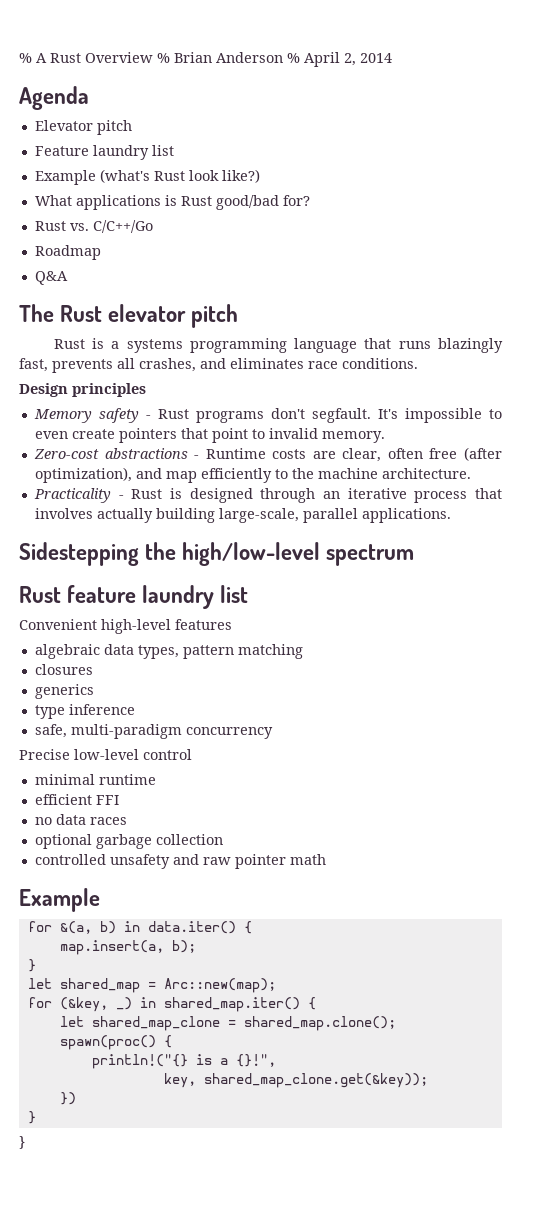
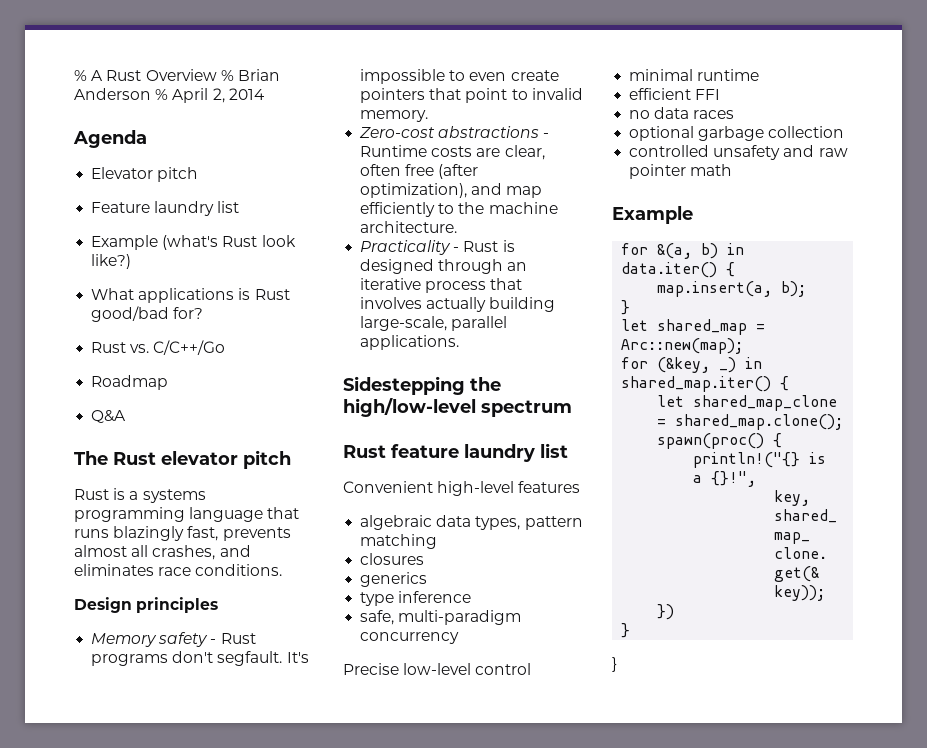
- Rust is a systems programming language that runs blazingly fast, prevents all crashes, and eliminates race conditions.
+ Rust is a systems programming language that runs blazingly fast, prevents almost all crashes, and eliminates race conditions.

